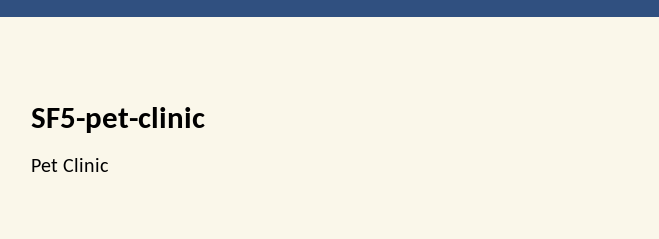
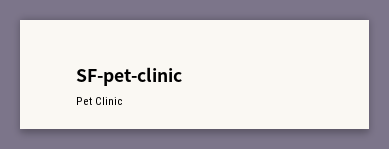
- SF5-pet-clinic
+ SF-pet-clinic

